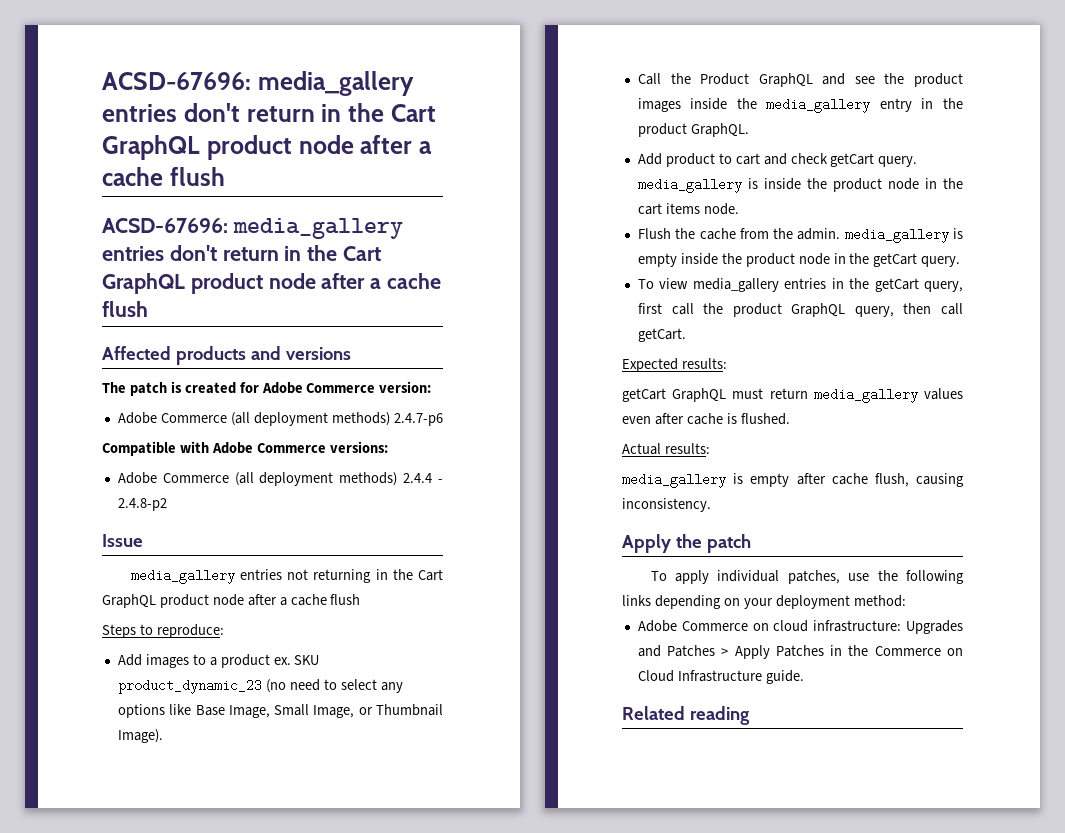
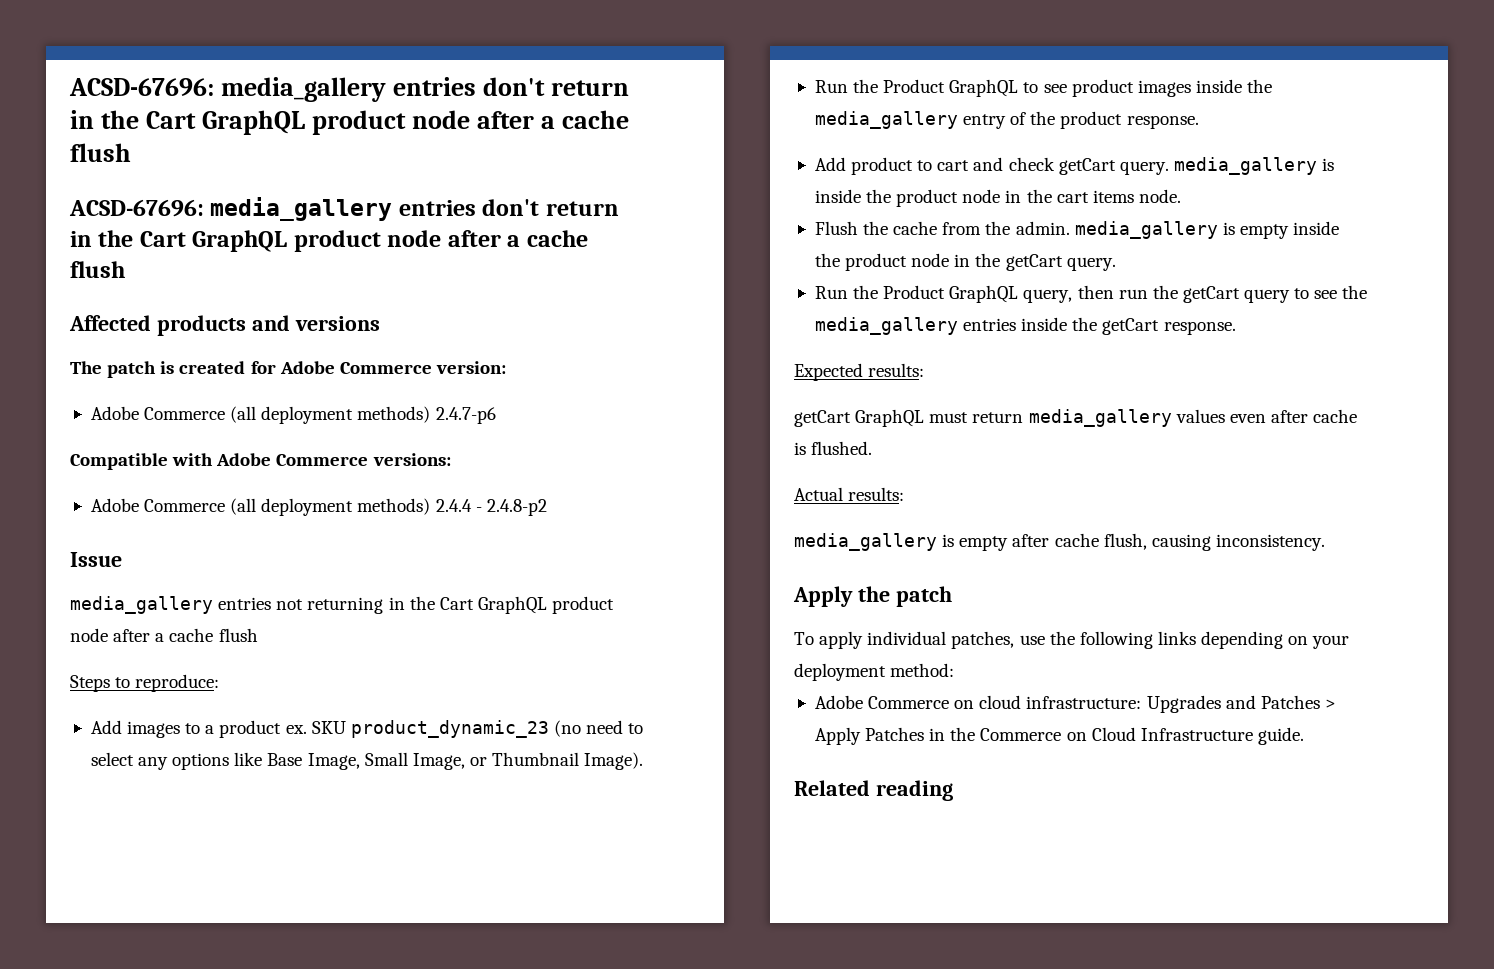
- Call the Product GraphQL and see the product images inside the media_gallery entry in the product GraphQL.
+ Run the Product GraphQL to see product images inside the media_gallery entry of the product response.
- To view media_gallery entries in the getCart query, first call the product GraphQL query, then call getCart.
+ Run the Product GraphQL query, then run the getCart query to see the media_gallery entries inside the getCart response.

